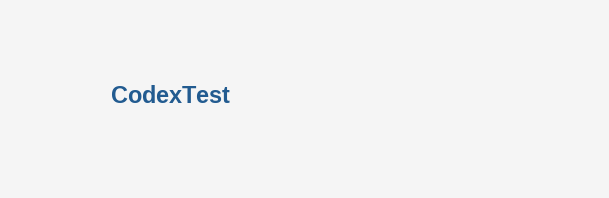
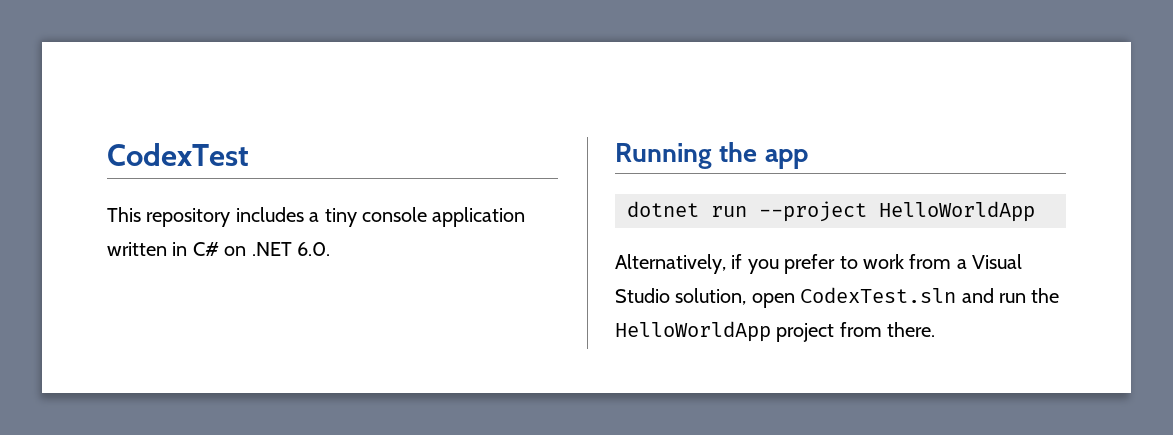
+ This repository includes a tiny console application written in C# on .NET 6.0.
+ Running the app
+ dotnet run --project HelloWorldApp
+ Alternatively, if you prefer to work from a Visual Studio solution, open CodexTest.sln and run the HelloWorldApp project from there.

